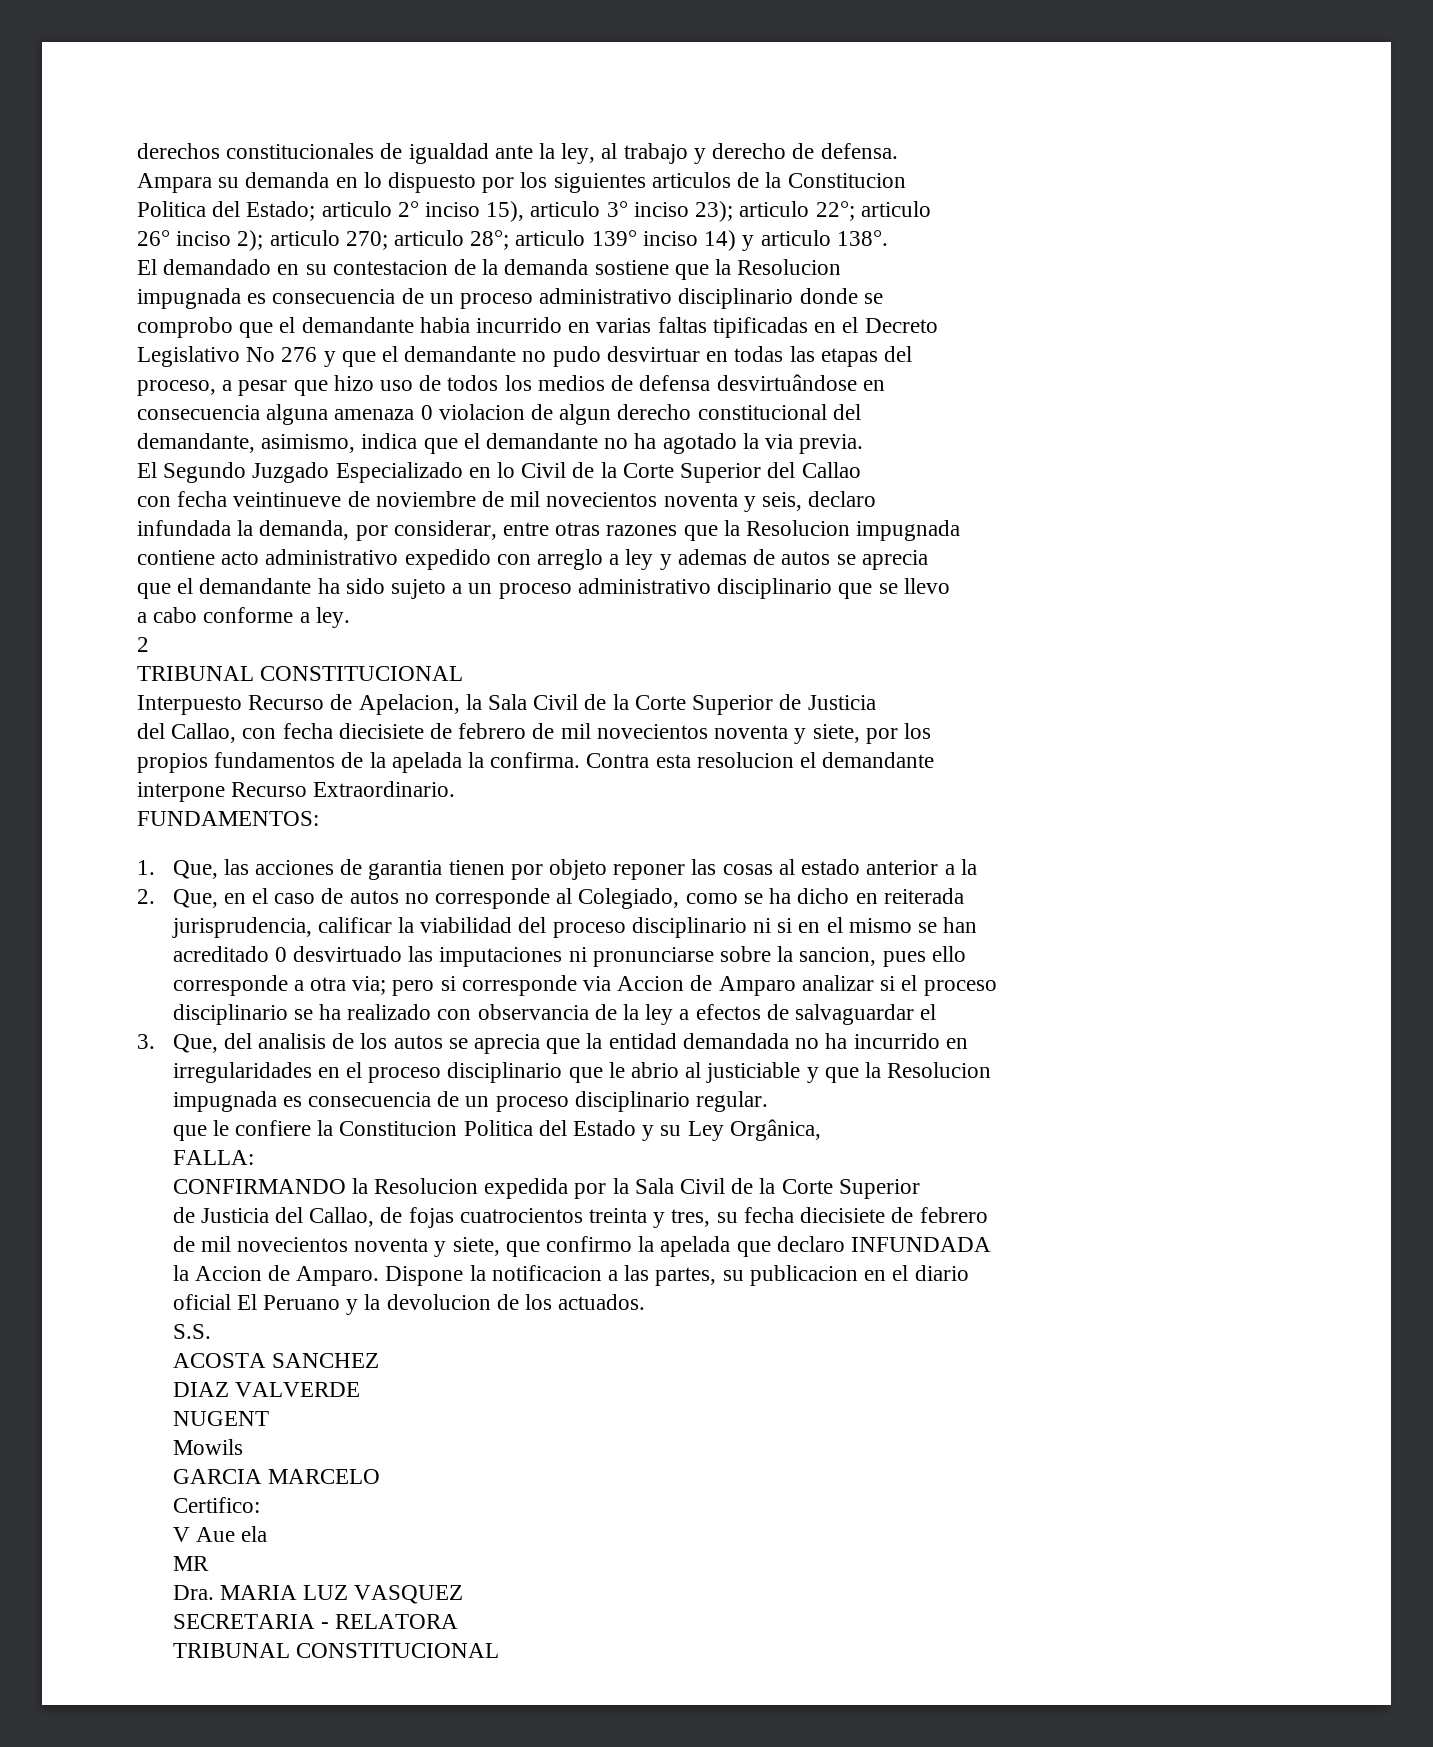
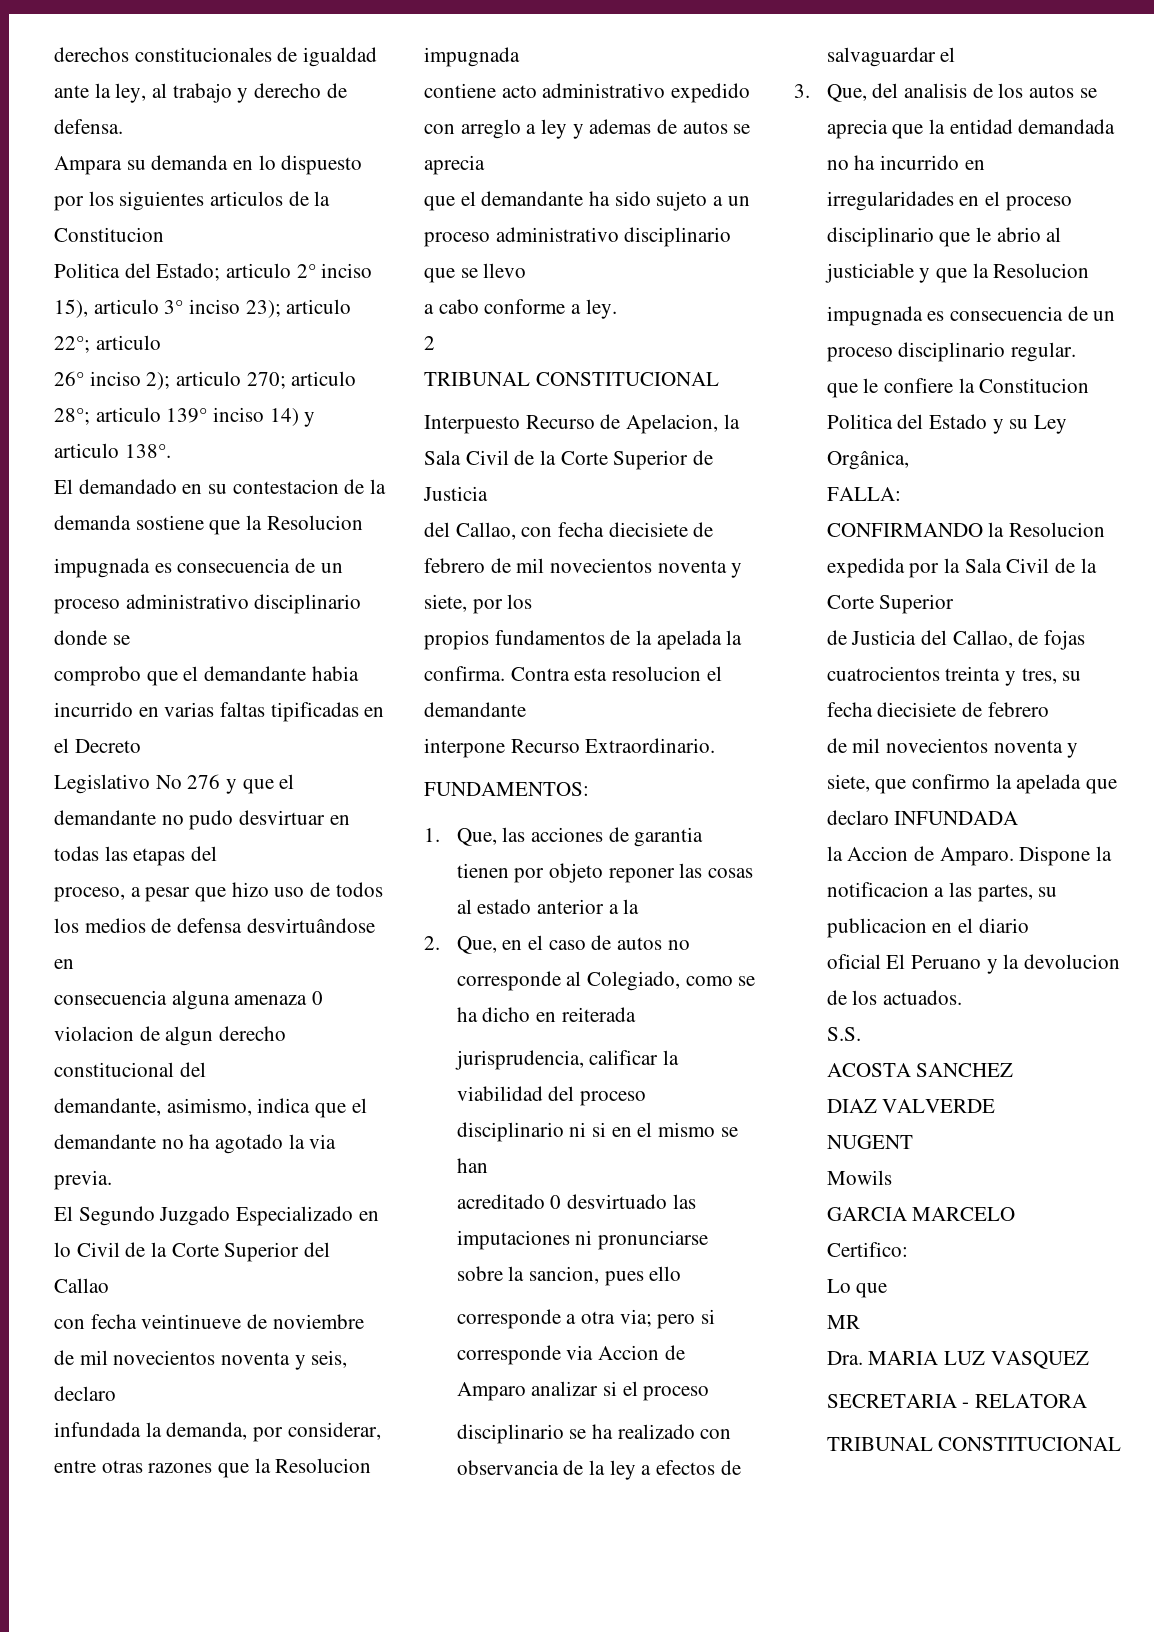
- V Aue ela
+ Lo que

